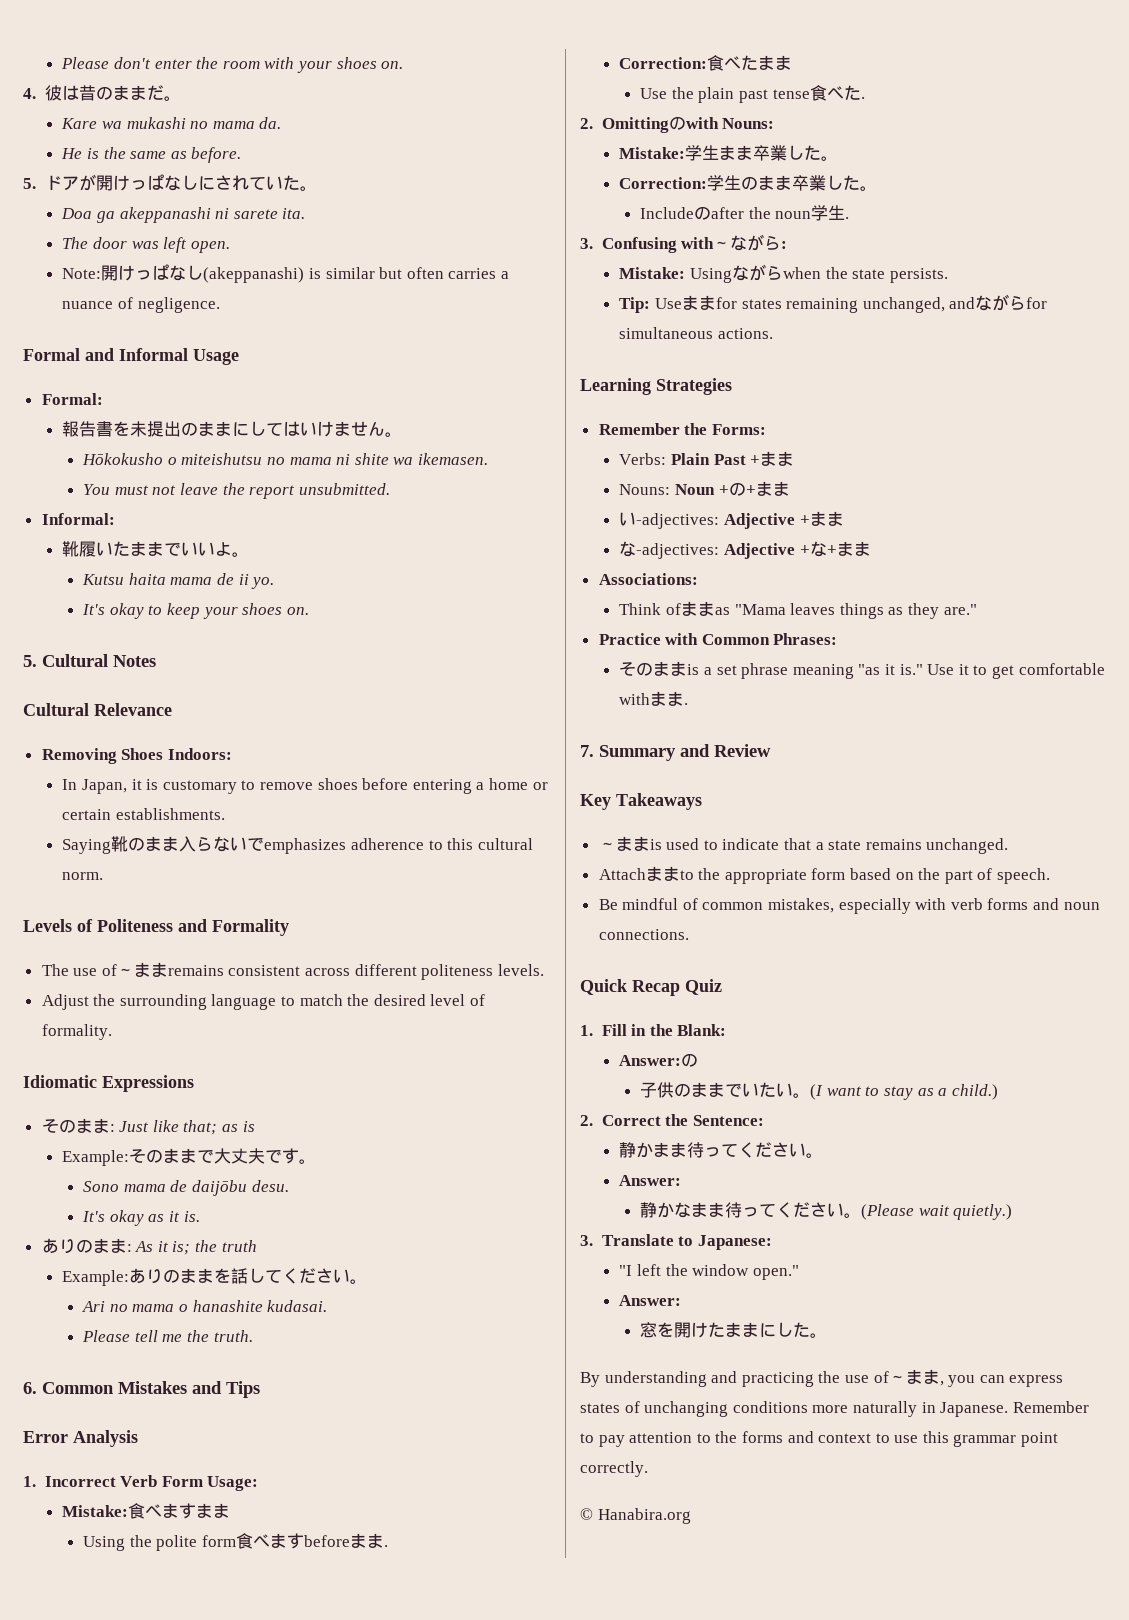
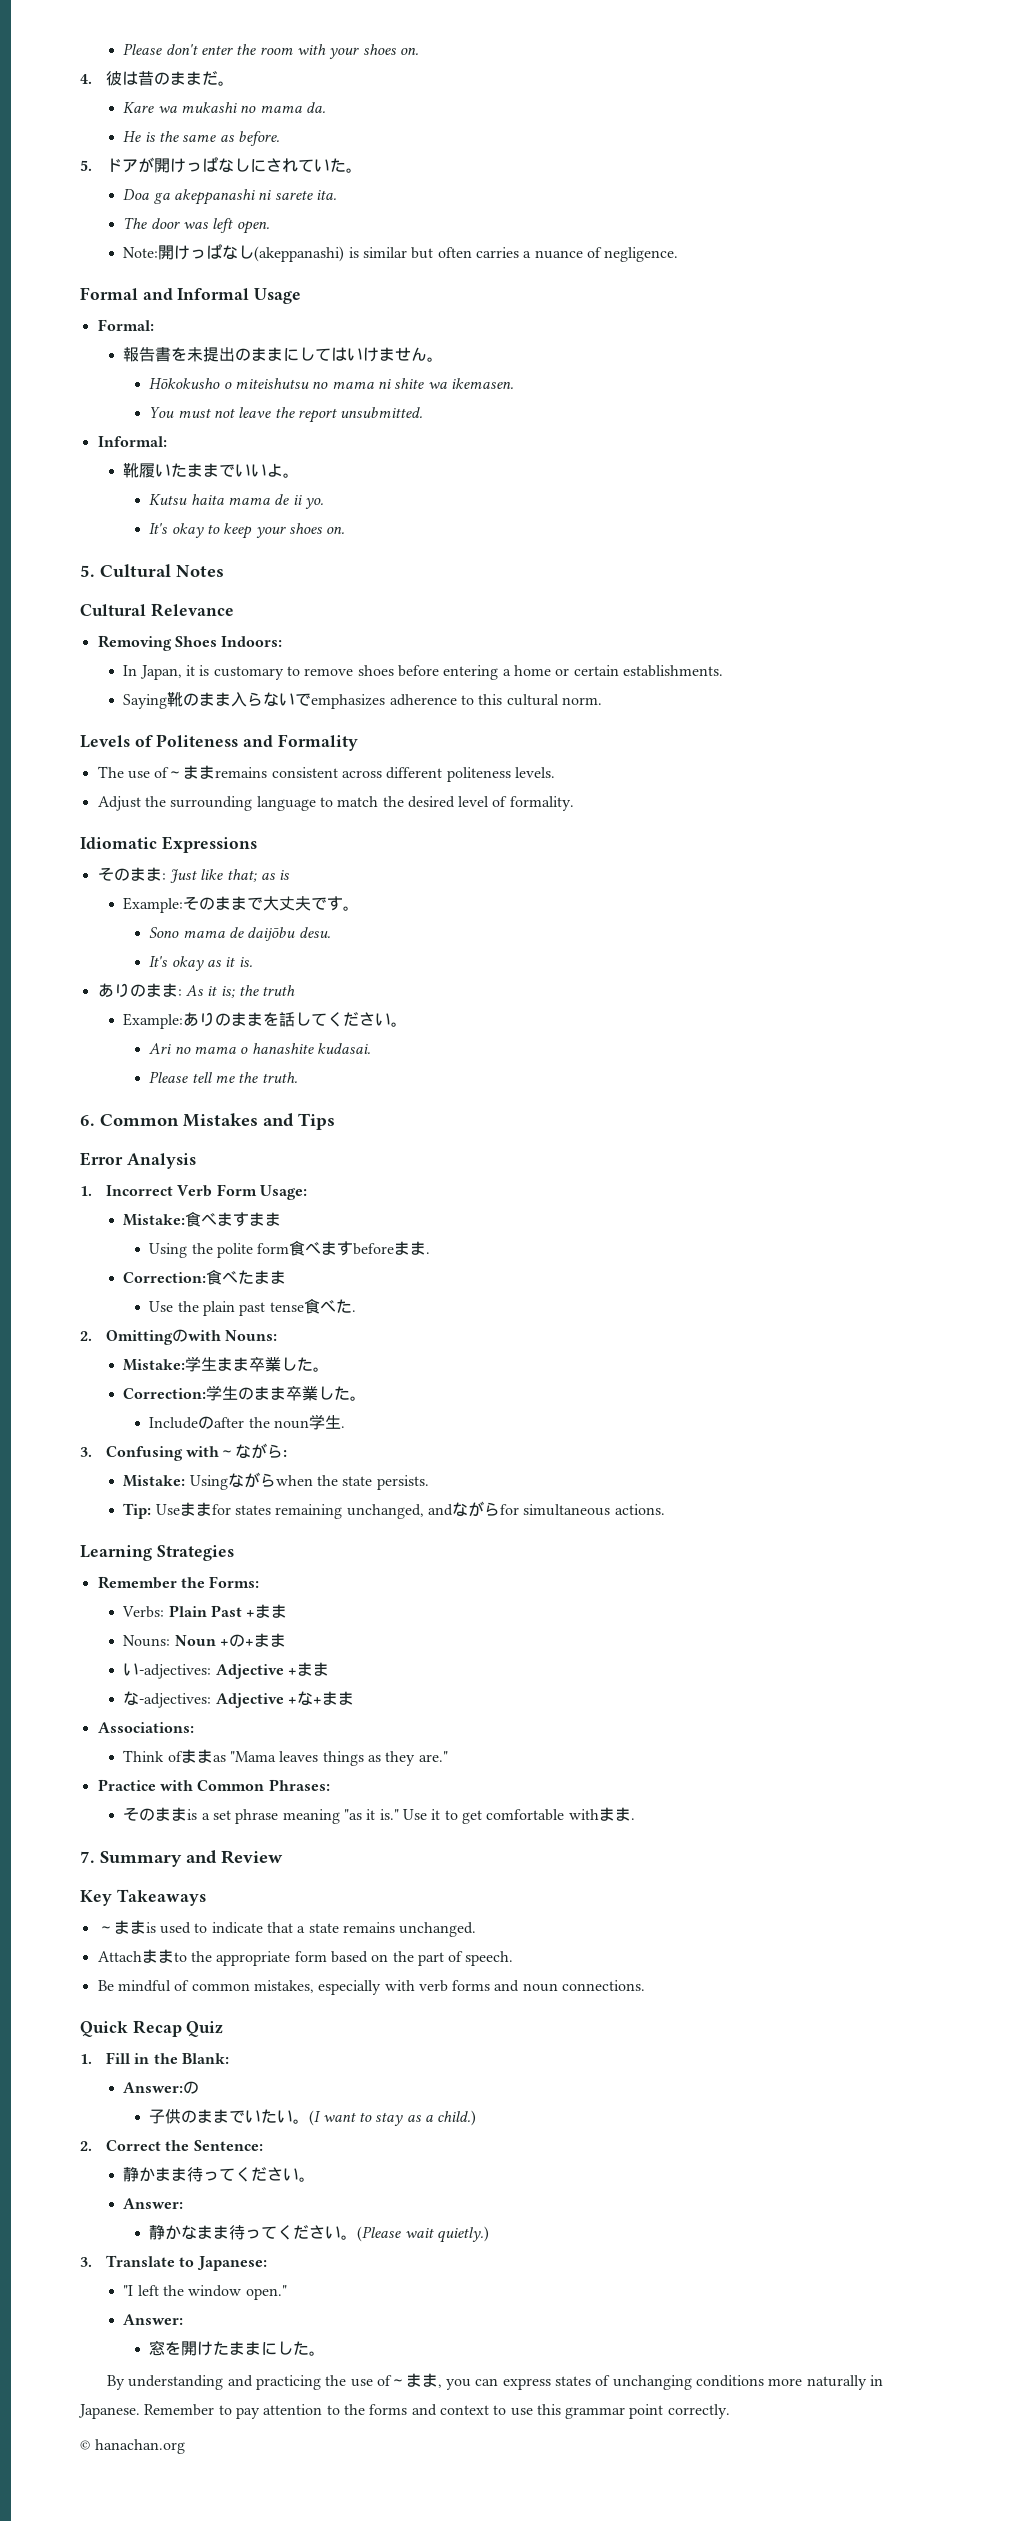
- © Hanabira.org
+ © hanachan.org

